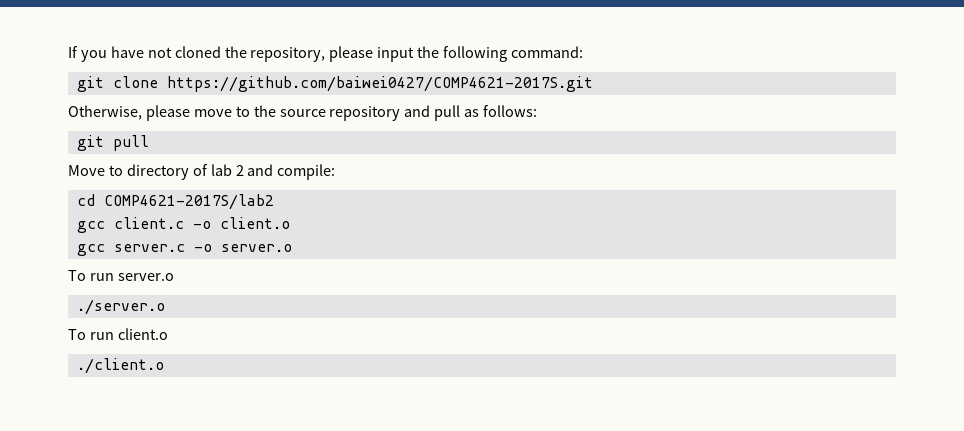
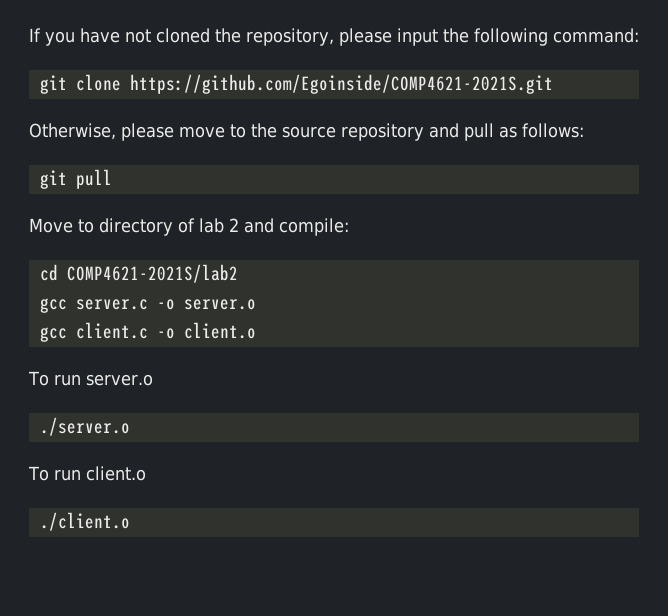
- git clone https://github.com/baiwei0427/COMP4621-2017S.git
+ git clone https://github.com/Egoinside/COMP4621-2021S.git
- cd COMP4621-2017S/lab2
+ cd COMP4621-2021S/lab2
+ gcc server.c -o server.o
- gcc server.c -o server.o

